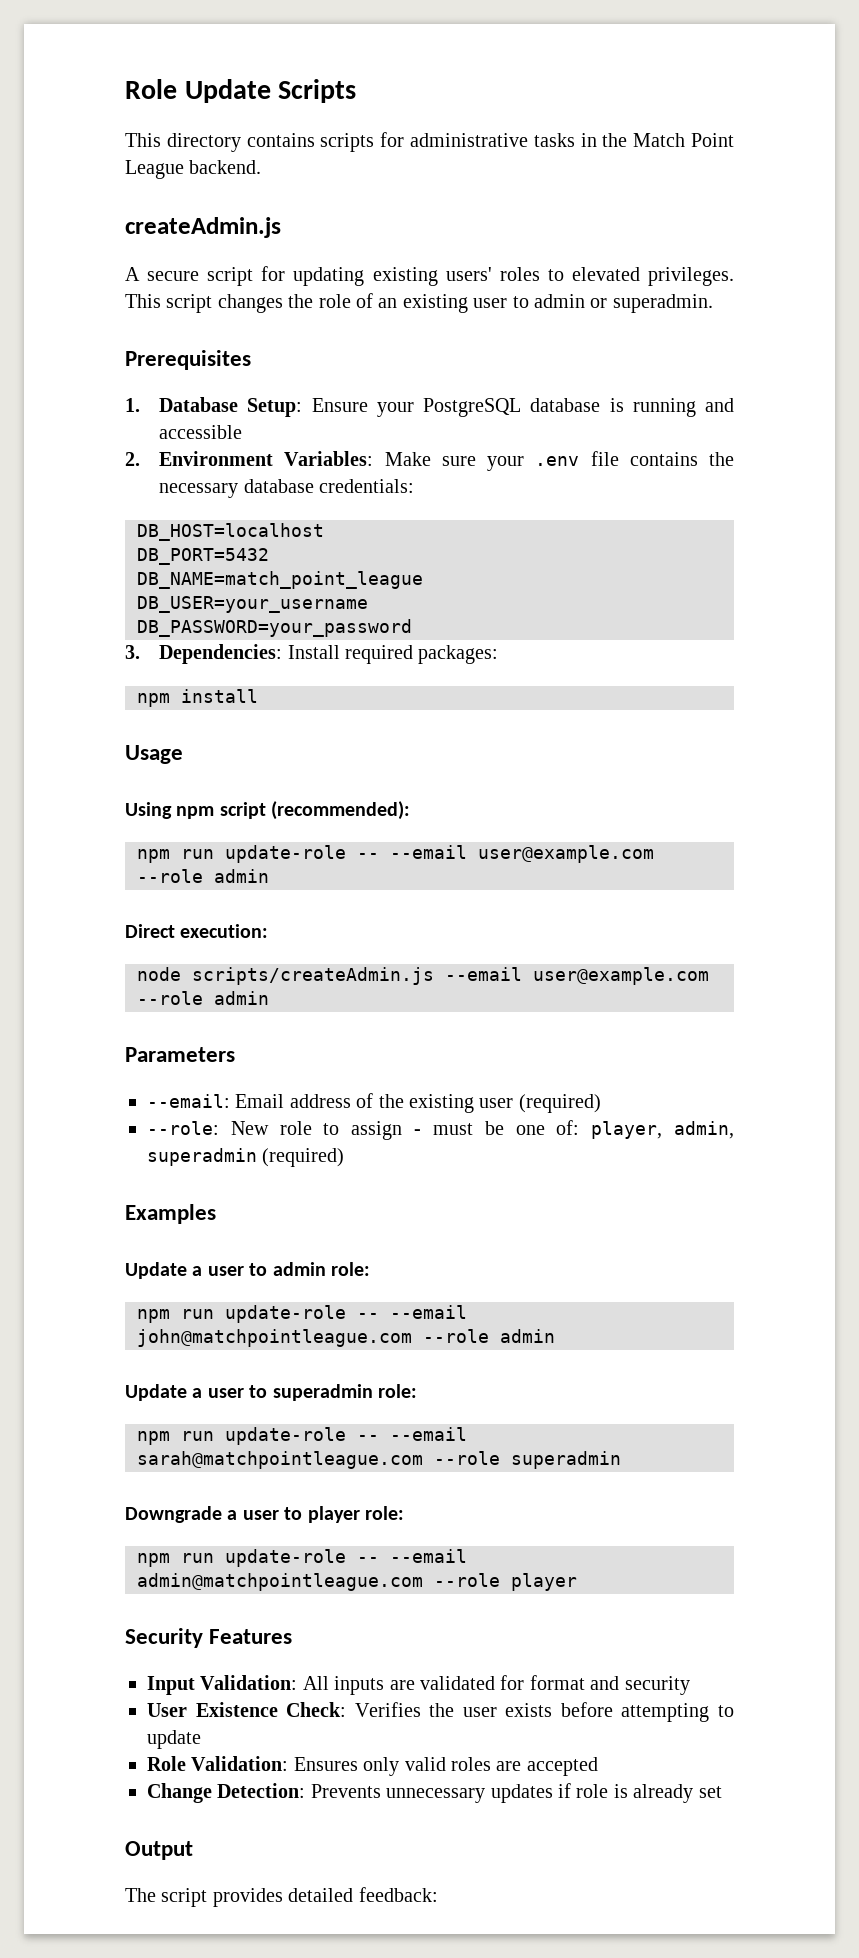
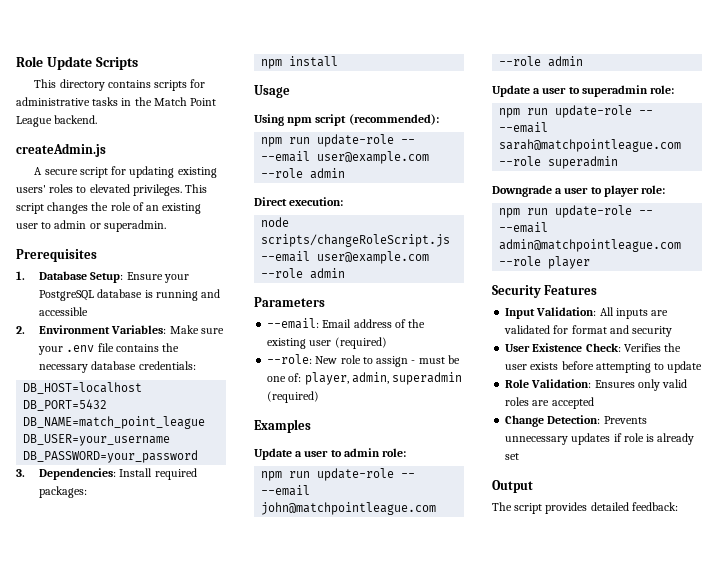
- node scripts/createAdmin.js --email user@example.com --role admin
+ node scripts/changeRoleScript.js --email user@example.com --role admin

